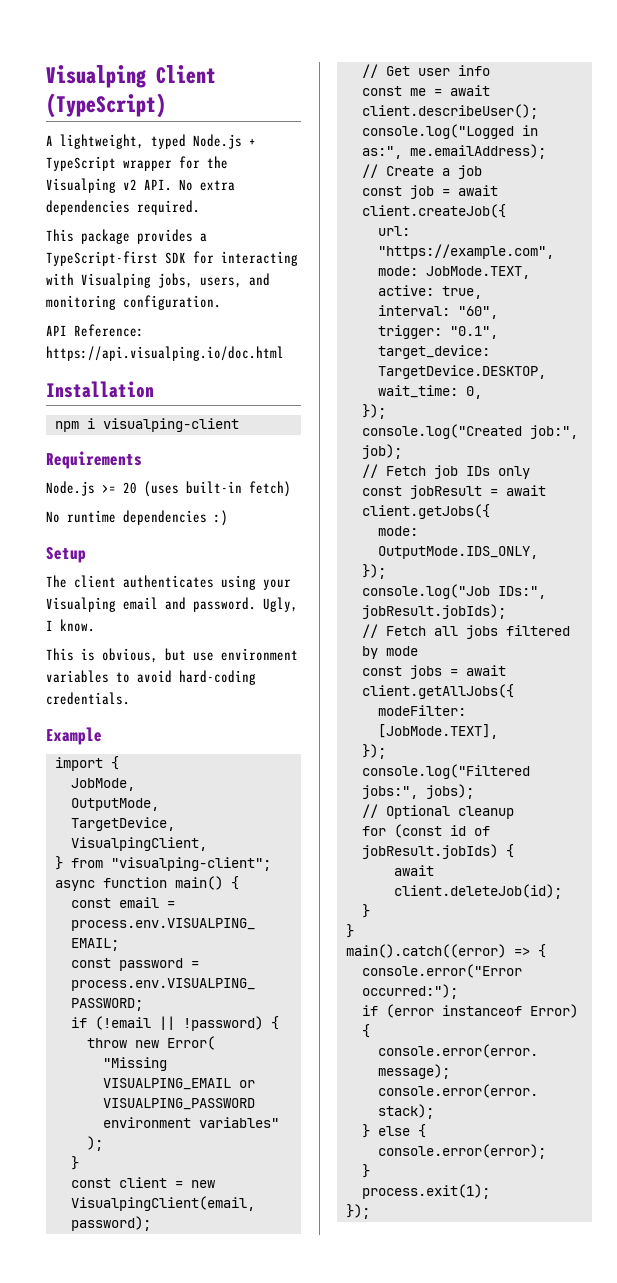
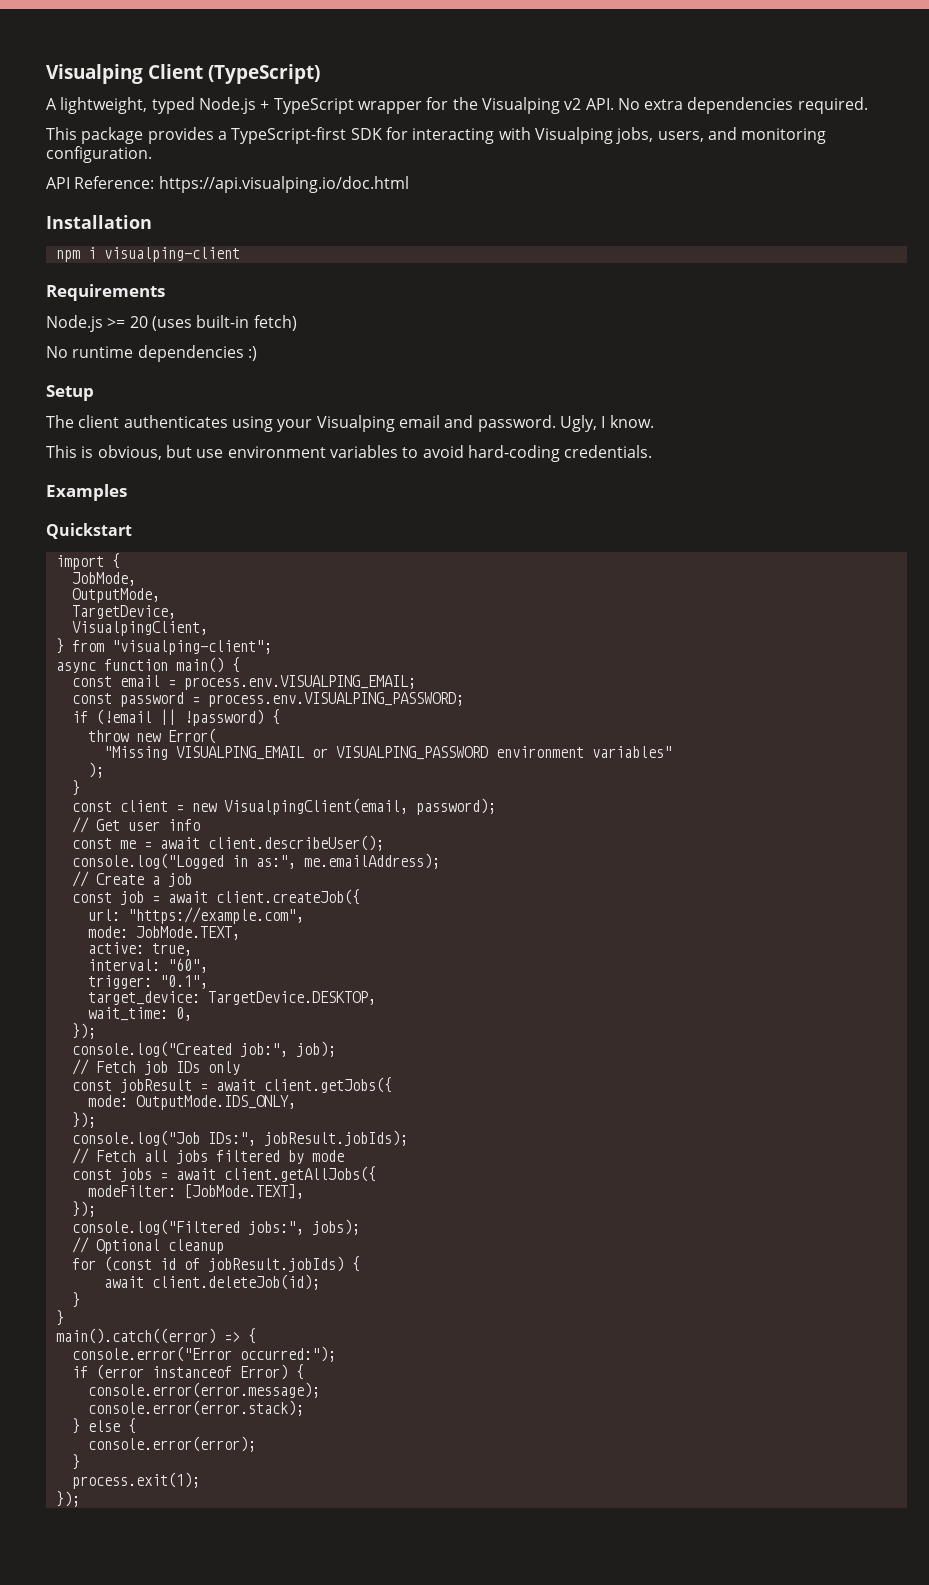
- Example
+ Examples
+ Quickstart

